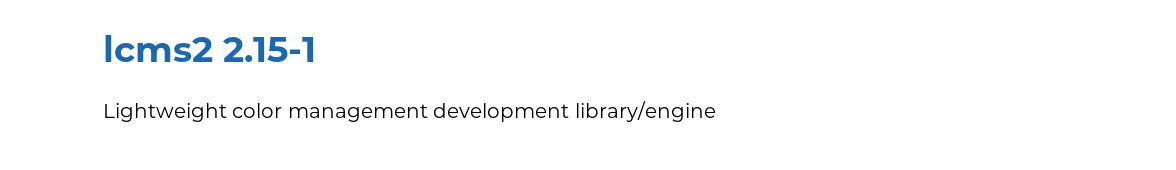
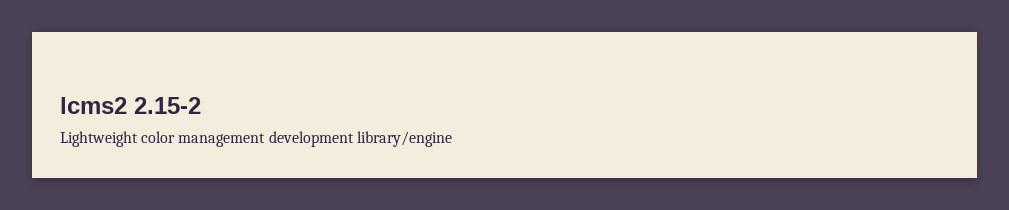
- lcms2 2.15-1
+ lcms2 2.15-2

